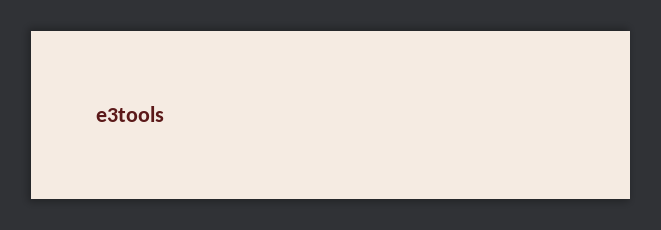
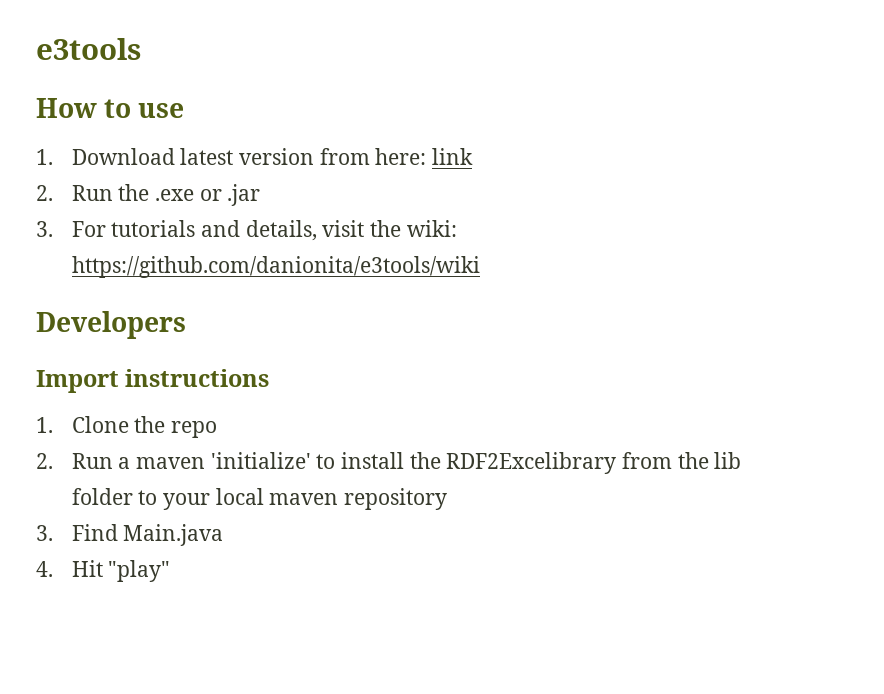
+ How to use
+ 1. Download latest version from here: link
+ 2. Run the .exe or .jar
+ 3. For tutorials and details, visit the wiki: https://github.com/danionita/e3tools/wiki
+ Developers
+ Import instructions
+ 1. Clone the repo
+ 2. Run a maven 'initialize' to install the RDF2Excelibrary from the lib folder to your local maven repository
+ 3. Find Main.java
+ 4. Hit "play"

